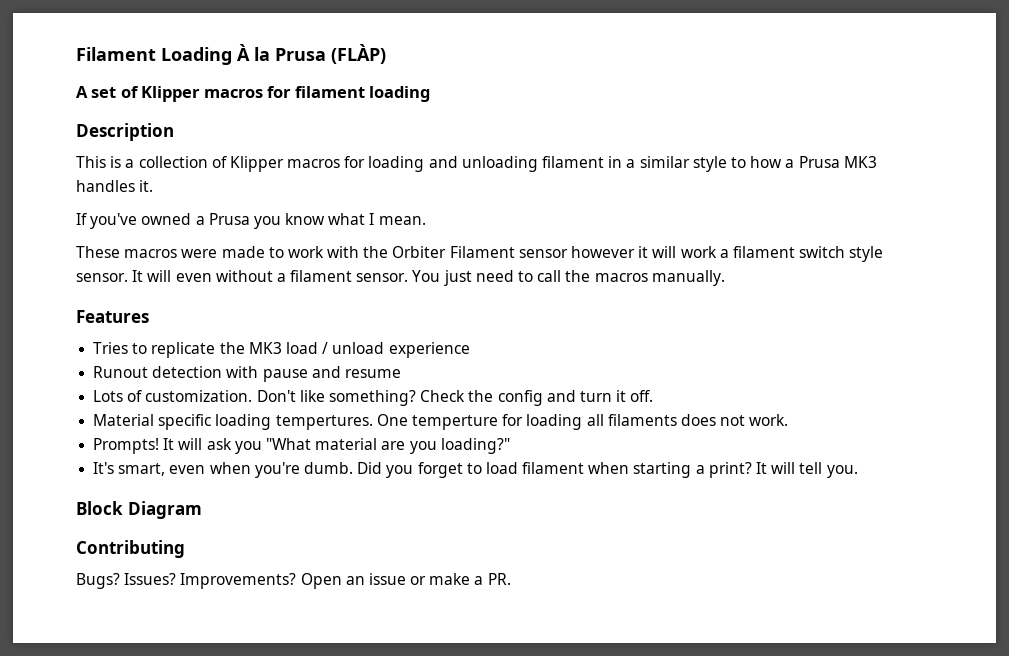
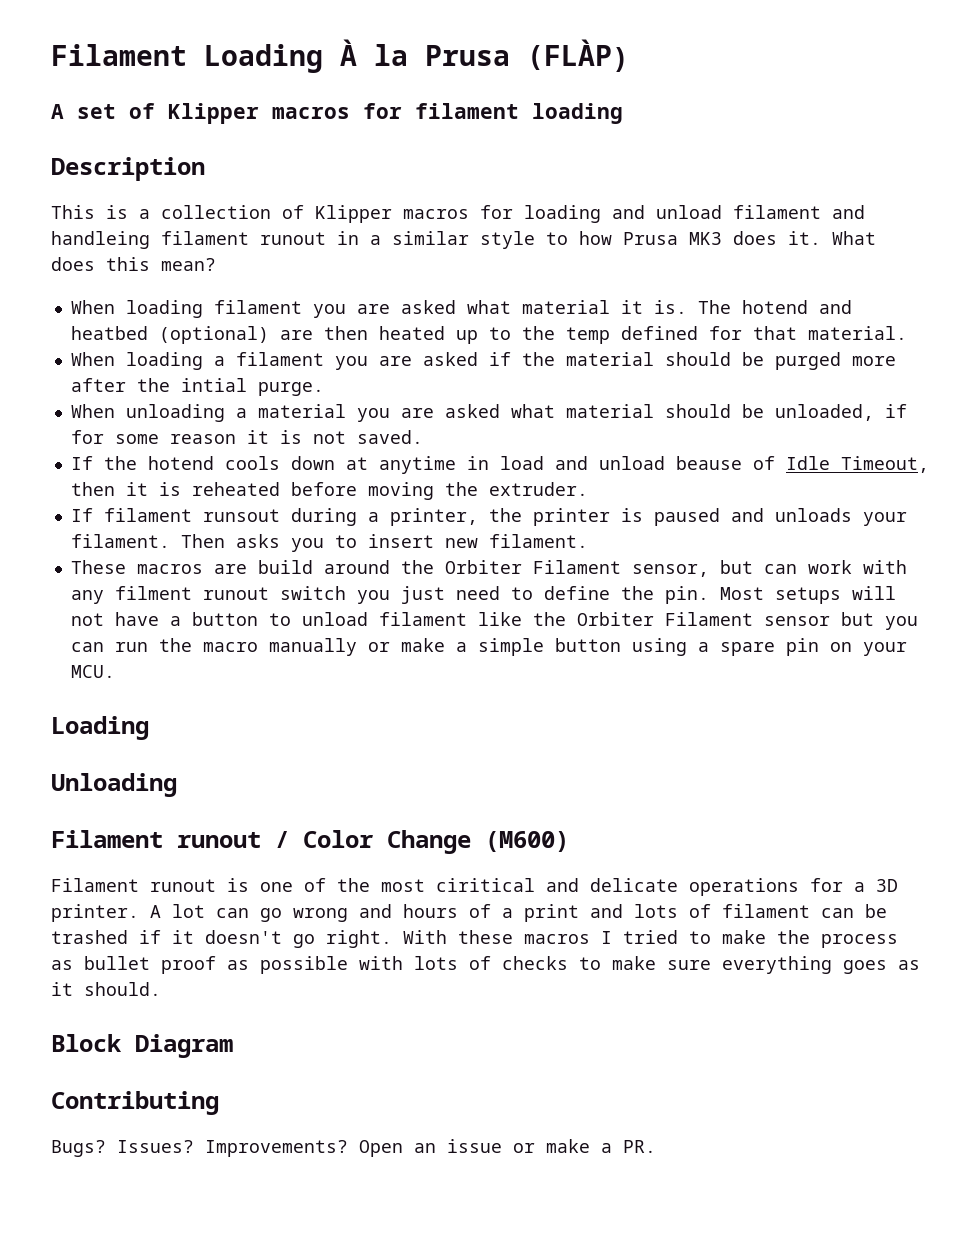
- This is a collection of Klipper macros for loading and unloading filament in a similar style to how a Prusa MK3 handles it.
- If you've owned a Prusa you know what I mean.
- These macros were made to work with the Orbiter Filament sensor however it will work a filament switch style sensor. It will even without a filament sensor. You just need to call the macros manually.
- Features
- Tries to replicate the MK3 load / unload experience
- Runout detection with pause and resume
- Lots of customization. Don't like something? Check the config and turn it off.
- Material specific loading tempertures. One temperture for loading all filaments does not work.
- Prompts! It will ask you "What material are you loading?"
- It's smart, even when you're dumb. Did you forget to load filament when starting a print? It will tell you.
+ This is a collection of Klipper macros for loading and unload filament and handleing filament runout in a similar style to how Prusa MK3 does it. What does this mean?
+ When loading filament you are asked what material it is. The hotend and heatbed (optional) are then heated up to the temp defined for that material.
+ When loading a filament you are asked if the material should be purged more after the intial purge.
+ When unloading a material you are asked what material should be unloaded, if for some reason it is not saved.
+ If the hotend cools down at anytime in load and unload beause of Idle Timeout, then it is reheated before moving the extruder.
+ If filament runsout during a printer, the printer is paused and unloads your filament. Then asks you to insert new filament.
+ These macros are build around the Orbiter Filament sensor, but can work with any filment runout switch you just need to define the pin. Most setups will not have a button to unload filament like the Orbiter Filament sensor but you can run the macro manually or make a simple button using a spare pin on your MCU.
+ Loading
+ Unloading
+ Filament runout / Color Change (M600)
+ Filament runout is one of the most ciritical and delicate operations for a 3D printer. A lot can go wrong and hours of a print and lots of filament can be trashed if it doesn't go right. With these macros I tried to make the process as bullet proof as possible with lots of checks to make sure everything goes as it should.

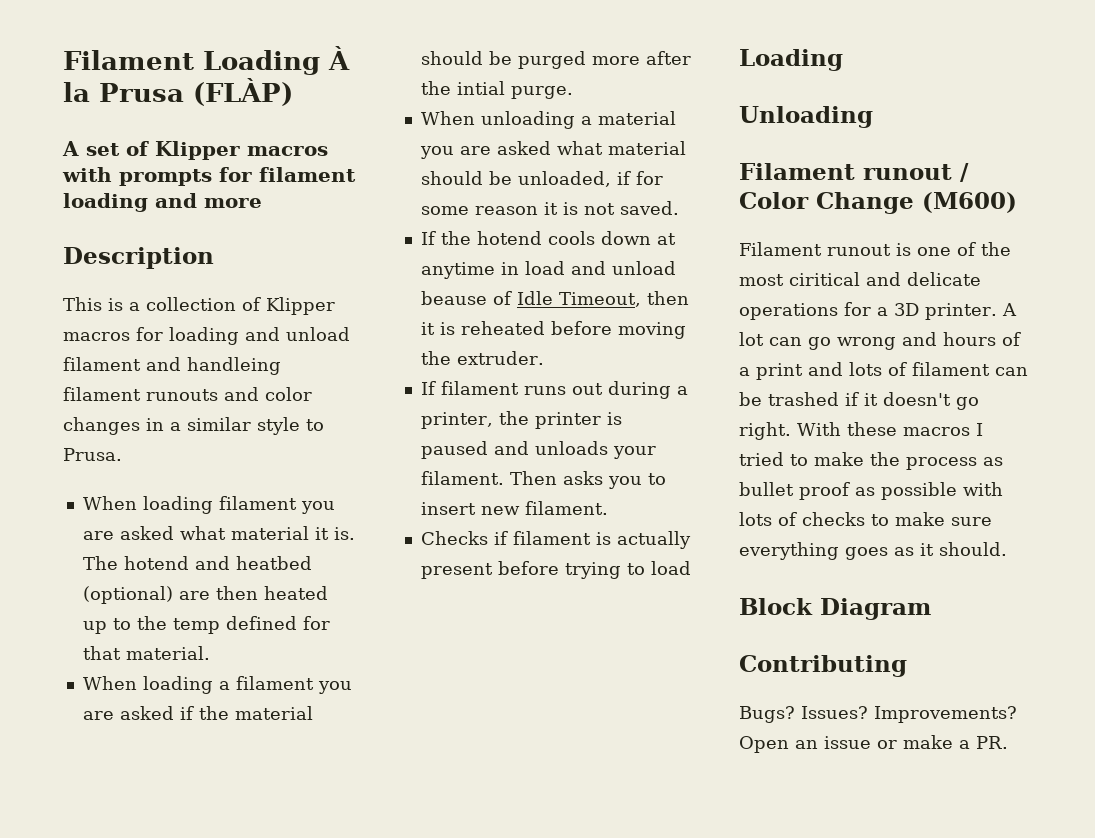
- A set of Klipper macros for filament loading
+ A set of Klipper macros with prompts for filament loading and more
- This is a collection of Klipper macros for loading and unload filament and handleing filament runout in a similar style to how Prusa MK3 does it. What does this mean?
+ This is a collection of Klipper macros for loading and unload filament and handleing filament runouts and color changes in a similar style to Prusa.
- If filament runsout during a printer, the printer is paused and unloads your filament.
+ If filament runs out during a printer, the printer is paused and unloads your filament.
- These macros are build around the Orbiter Filament sensor, but can work with any filment runout switch you just need to define the pin. Most setups will not have a button to unload filament like the Orbiter Filament sensor but you can run the macro manually or make a simple button using a spare pin on your MCU.
+ Checks if filament is actually present before trying to load

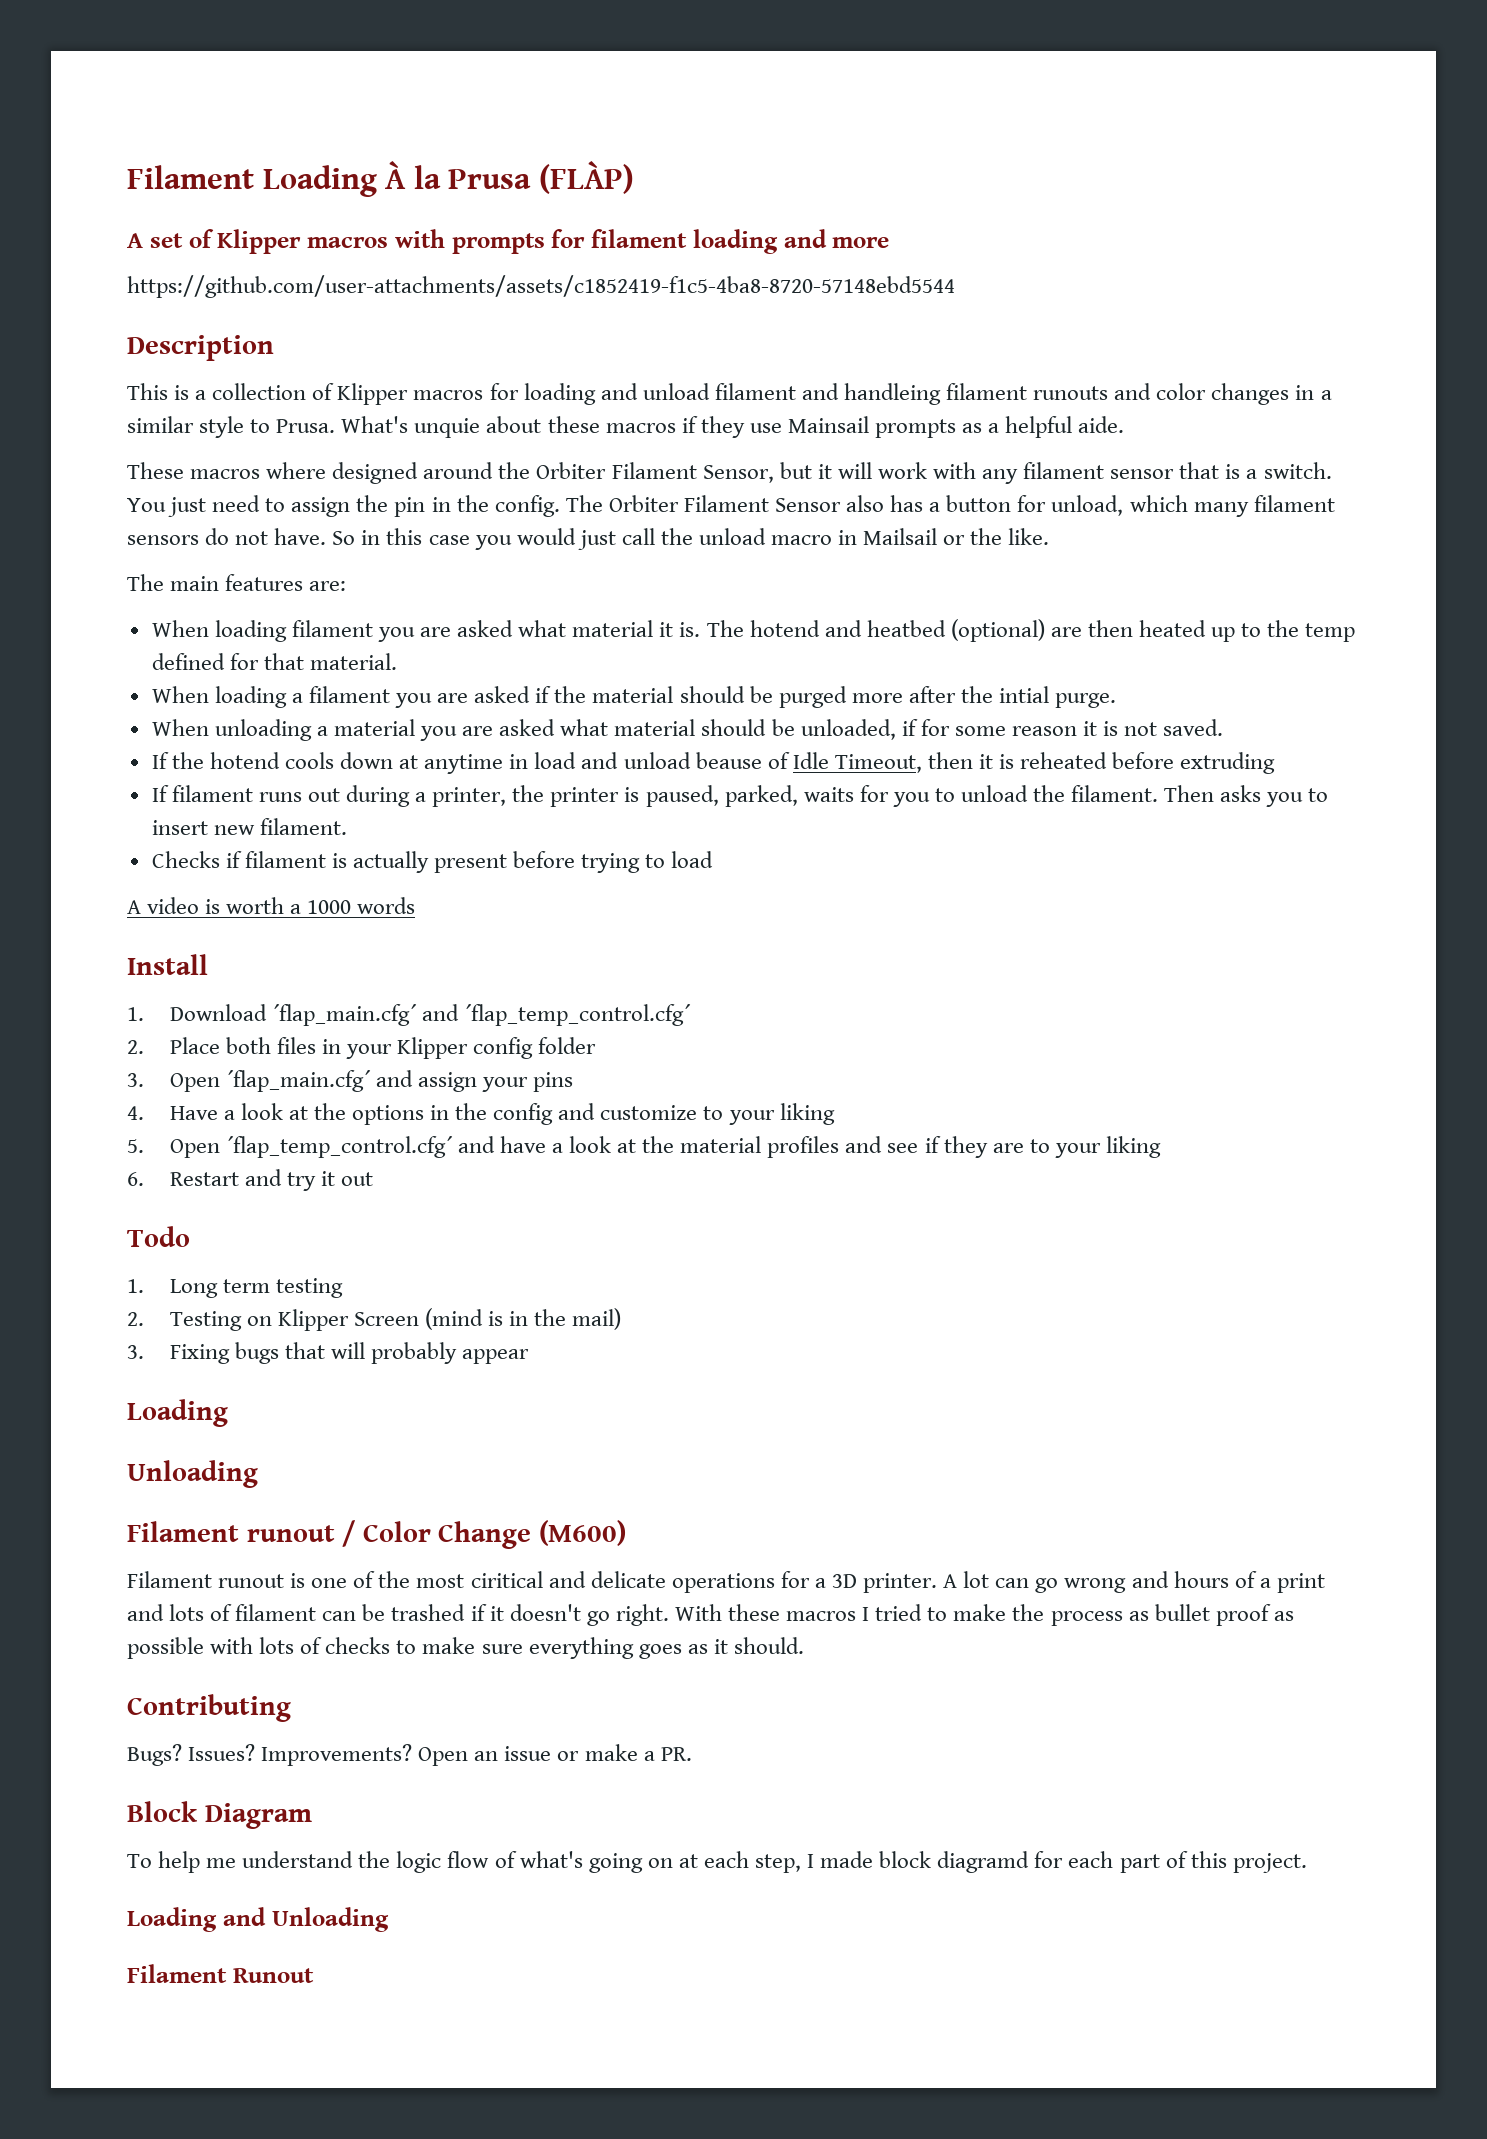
+ https://github.com/user-attachments/assets/c1852419-f1c5-4ba8-8720-57148ebd5544
+ What's unquie about these macros if they use Mainsail prompts as a helpful aide.
+ These macros where designed around the Orbiter Filament Sensor, but it will work with any filament sensor that is a switch. You just need to assign the pin in the config. The Orbiter Filament Sensor also has a button for unload, which many filament sensors do not have. So in this case you would just call the unload macro in Mailsail or the like.
+ The main features are:
- If the hotend cools down at anytime in load and unload beause of Idle Timeout, then it is reheated before moving the extruder.
+ If the hotend cools down at anytime in load and unload beause of Idle Timeout, then it is reheated before extruding
- If filament runs out during a printer, the printer is paused and unloads your filament.
+ If filament runs out during a printer, the printer is paused, parked, waits for you to unload the filament.
+ A video is worth a 1000 words
+ Install
+ 1. Download ´flap_main.cfg´ and ´flap_temp_control.cfg´
+ 2. Place both files in your Klipper config folder
+ 3. Open ´flap_main.cfg´ and assign your pins
+ 4. Have a look at the options in the config and customize to your liking
+ 5. Open ´flap_temp_control.cfg´ and have a look at the material profiles and see if they are to your liking
+ 6. Restart and try it out
+ Todo
+ 1. Long term testing
+ 2. Testing on Klipper Screen (mind is in the mail)
+ 3. Fixing bugs that will probably appear
- Block Diagram
+ Block Diagram
+ To help me understand the logic flow of what's going on at each step, I made block diagramd for each part of this project.
+ Loading and Unloading
+ Filament Runout

